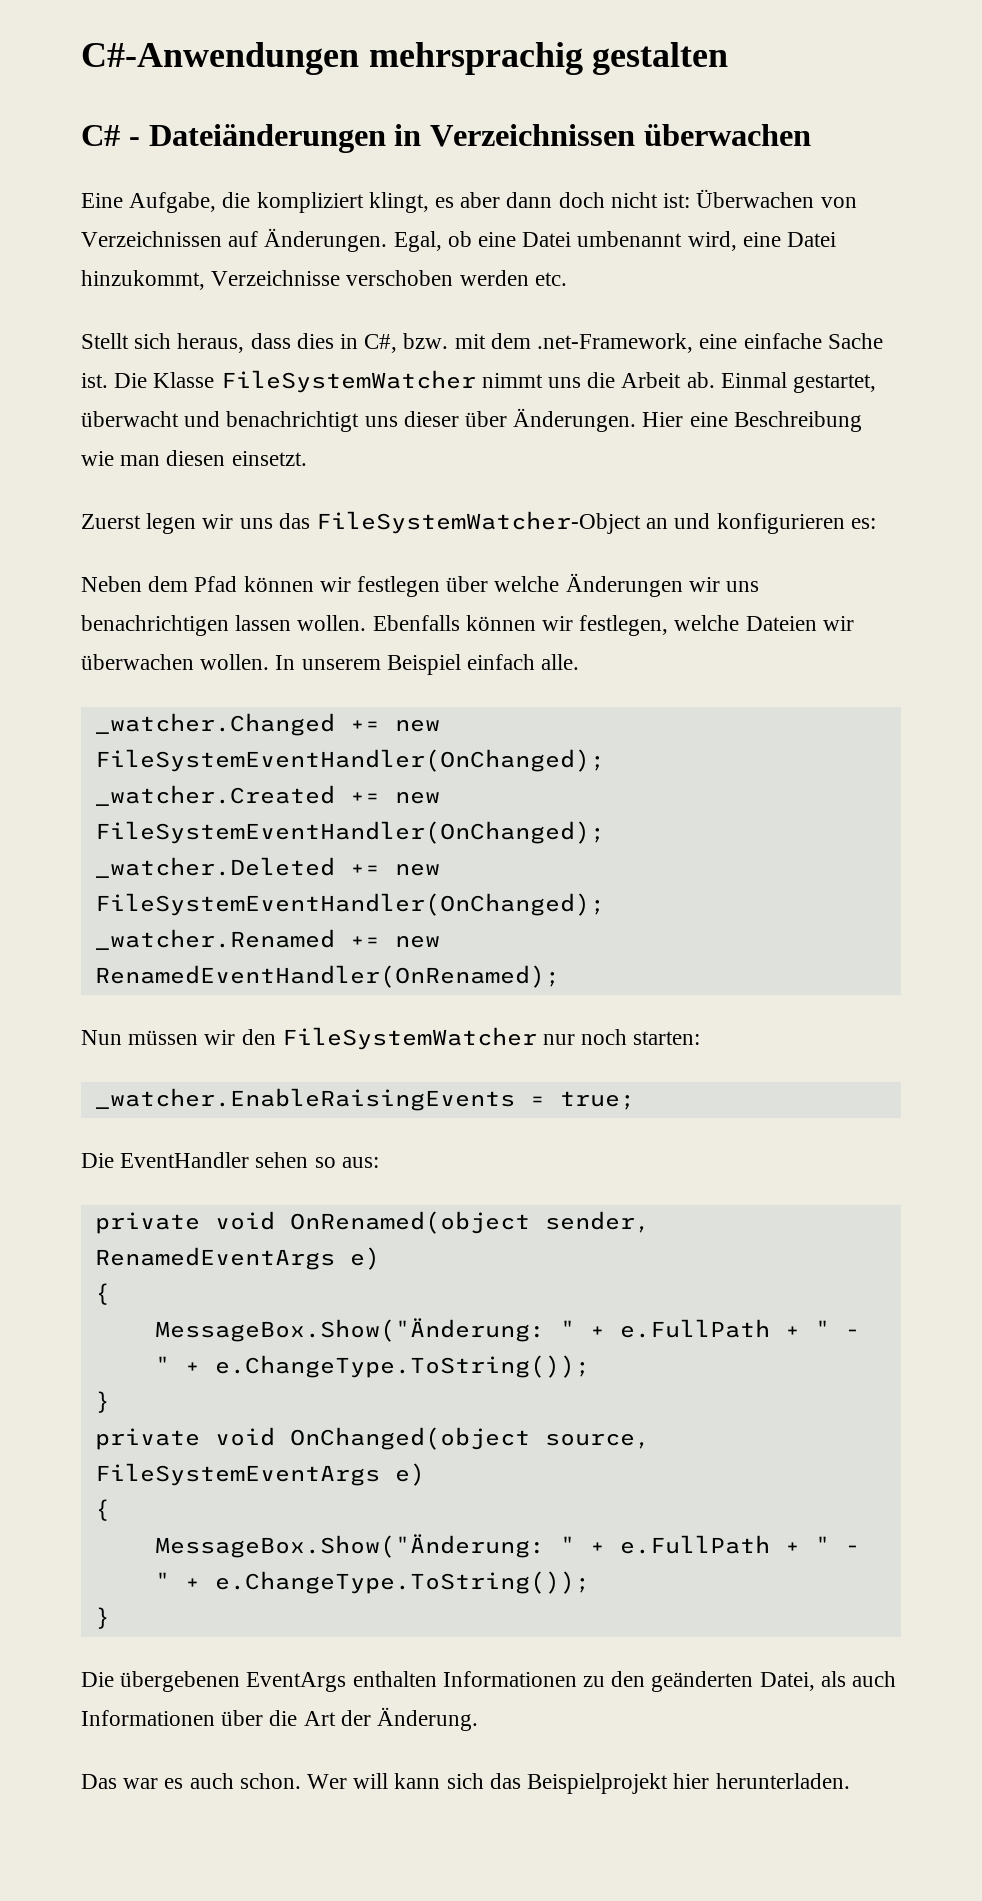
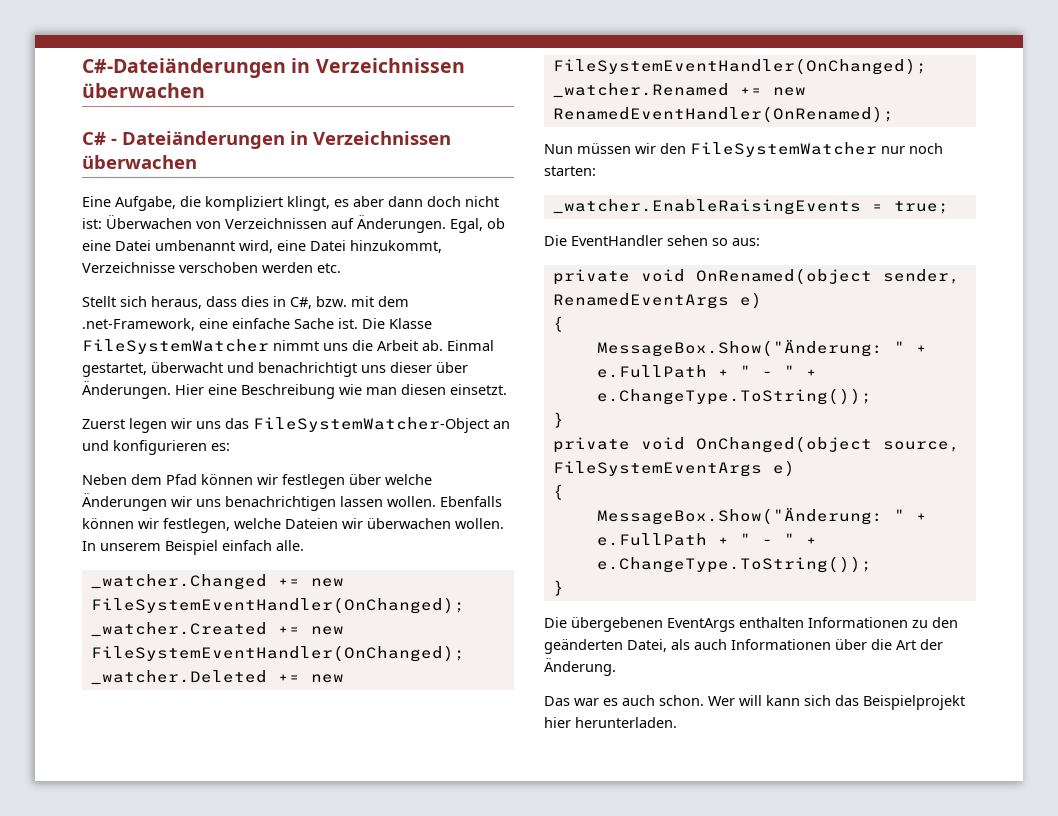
- C#-Anwendungen mehrsprachig gestalten
+ C#-Dateiänderungen in Verzeichnissen überwachen

